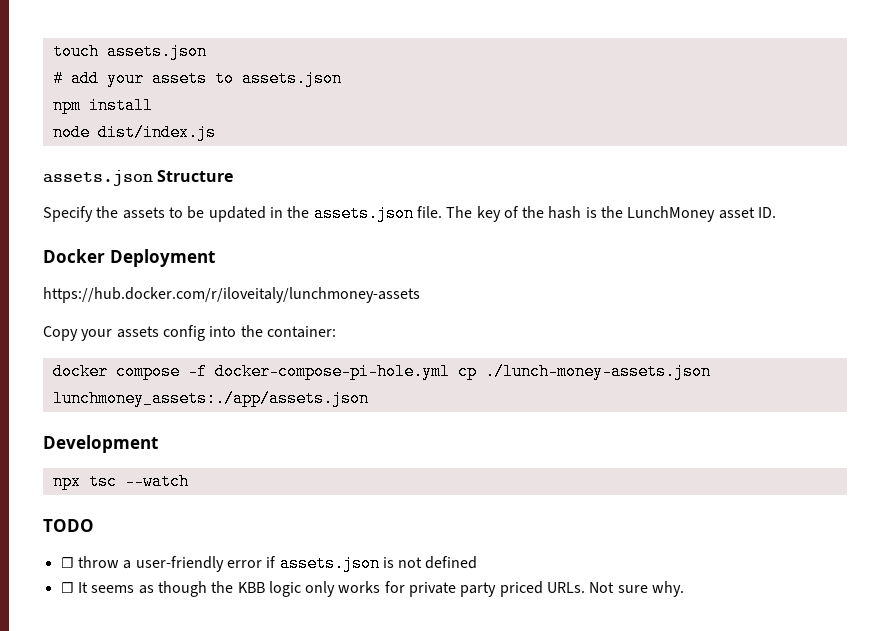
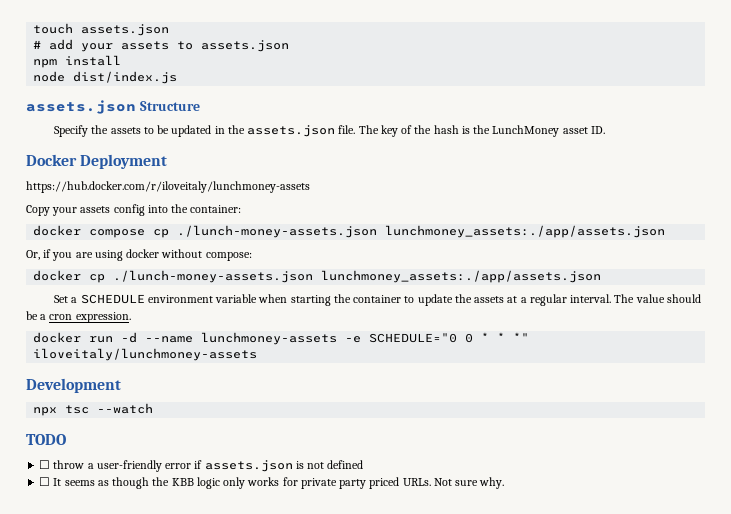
- docker compose -f docker-compose-pi-hole.yml cp ./lunch-money-assets.json lunchmoney_assets:./app/assets.json
+ docker compose cp ./lunch-money-assets.json lunchmoney_assets:./app/assets.json
+ Or, if you are using docker without compose:
+ docker cp ./lunch-money-assets.json lunchmoney_assets:./app/assets.json
+ Set a SCHEDULE environment variable when starting the container to update the assets at a regular interval. The value should be a cron expression.
+ docker run -d --name lunchmoney-assets -e SCHEDULE="0 0 * * *" iloveitaly/lunchmoney-assets

